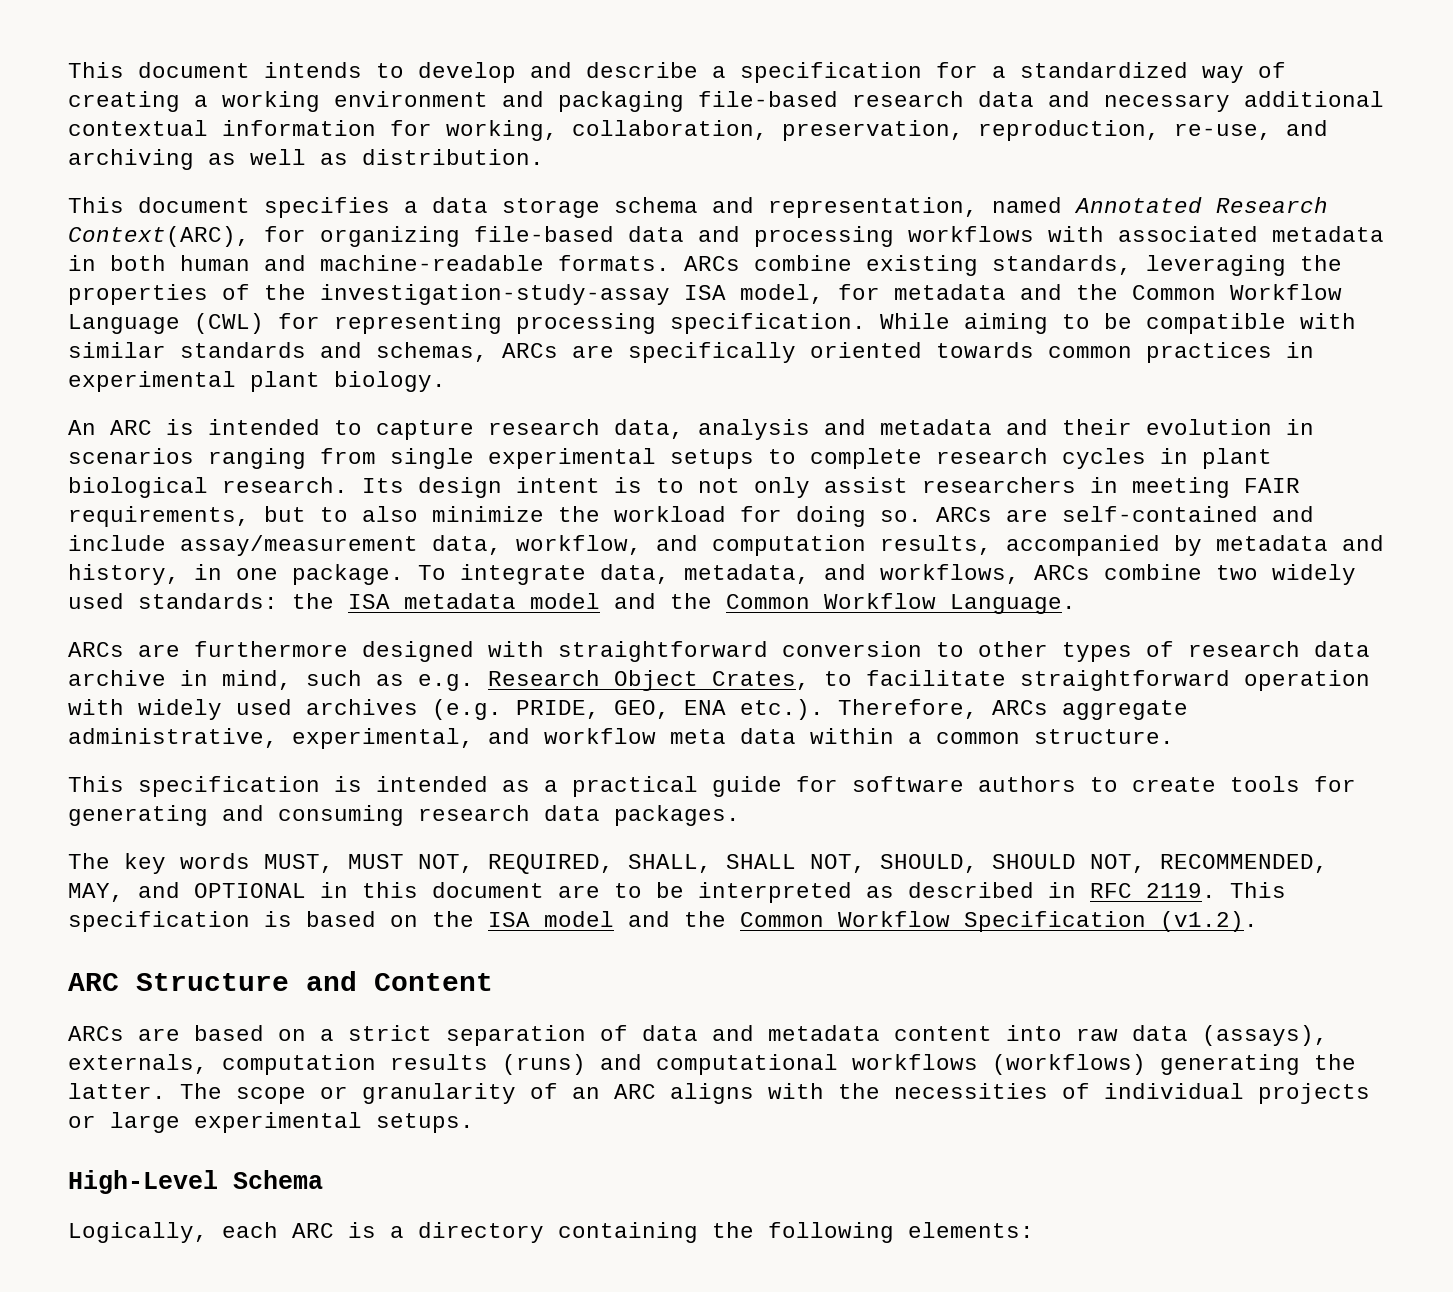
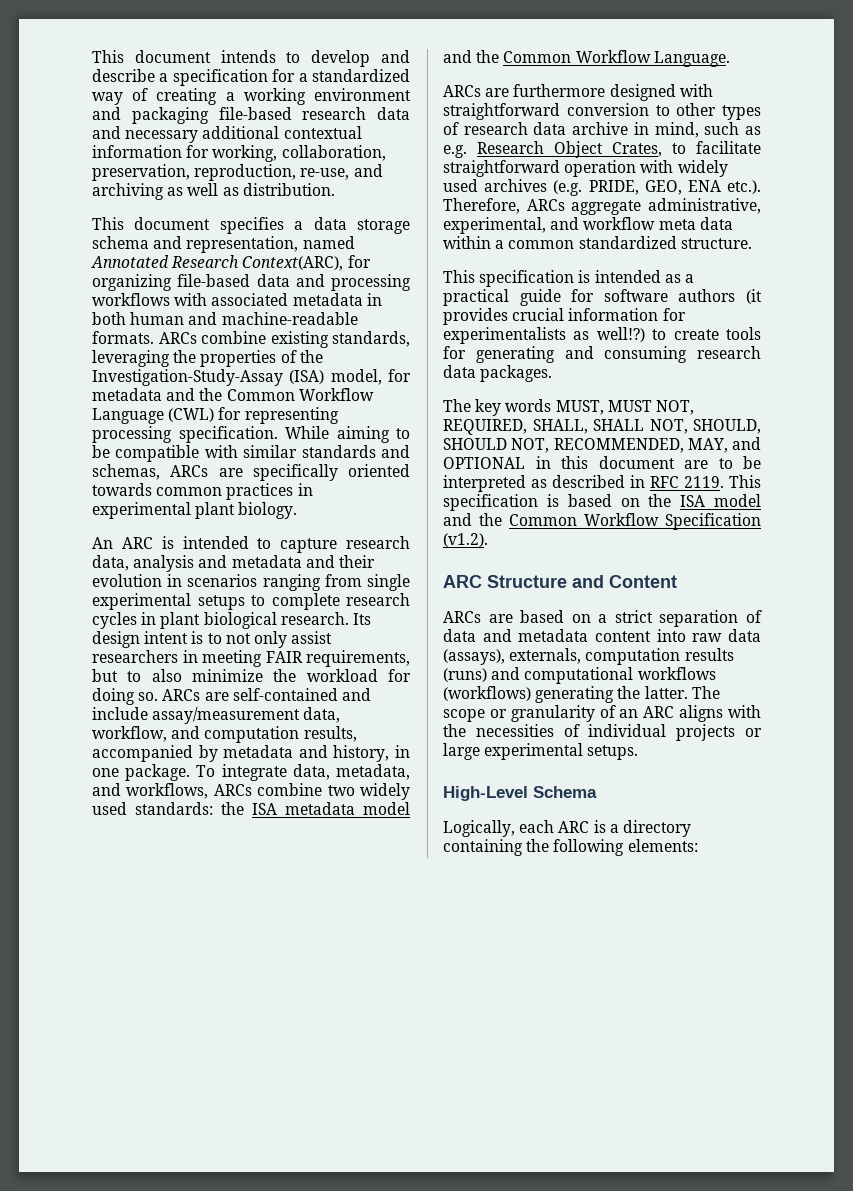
- ARCs combine existing standards, leveraging the properties of the investigation-study-assay ISA model, for metadata and the Common Workflow Language (CWL) for representing processing specification.
+ ARCs combine existing standards, leveraging the properties of the Investigation-Study-Assay (ISA) model, for metadata and the Common Workflow Language (CWL) for representing processing specification.
- ARCs are furthermore designed with straightforward conversion to other types of research data archive in mind, such as e.g. Research Object Crates, to facilitate straightforward operation with widely used archives (e.g. PRIDE, GEO, ENA etc.). Therefore, ARCs aggregate administrative, experimental, and workflow meta data within a common structure.
+ ARCs are furthermore designed with straightforward conversion to other types of research data archive in mind, such as e.g. Research Object Crates, to facilitate straightforward operation with widely used archives (e.g. PRIDE, GEO, ENA etc.). Therefore, ARCs aggregate administrative, experimental, and workflow meta data within a common standardized structure.
- This specification is intended as a practical guide for software authors to create tools for generating and consuming research data packages.
+ This specification is intended as a practical guide for software authors (it provides crucial information for experimentalists as well!?) to create tools for generating and consuming research data packages.

